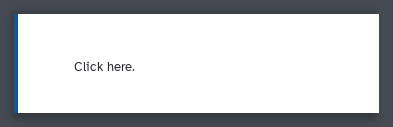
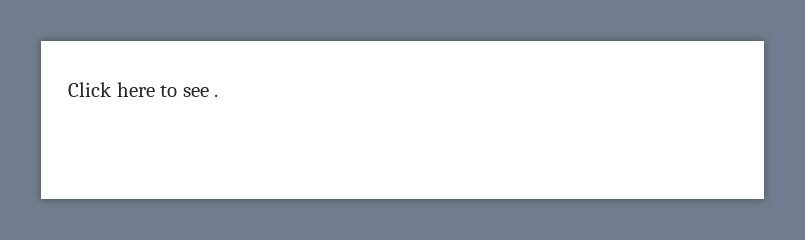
- Click here.
+ Click here to see .

